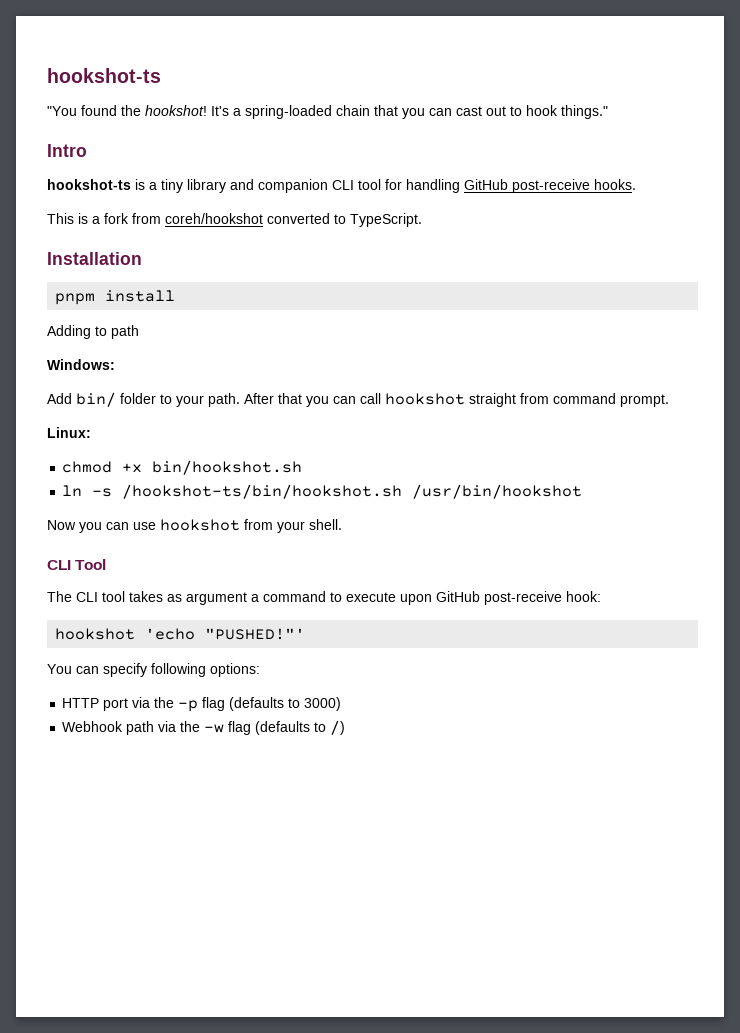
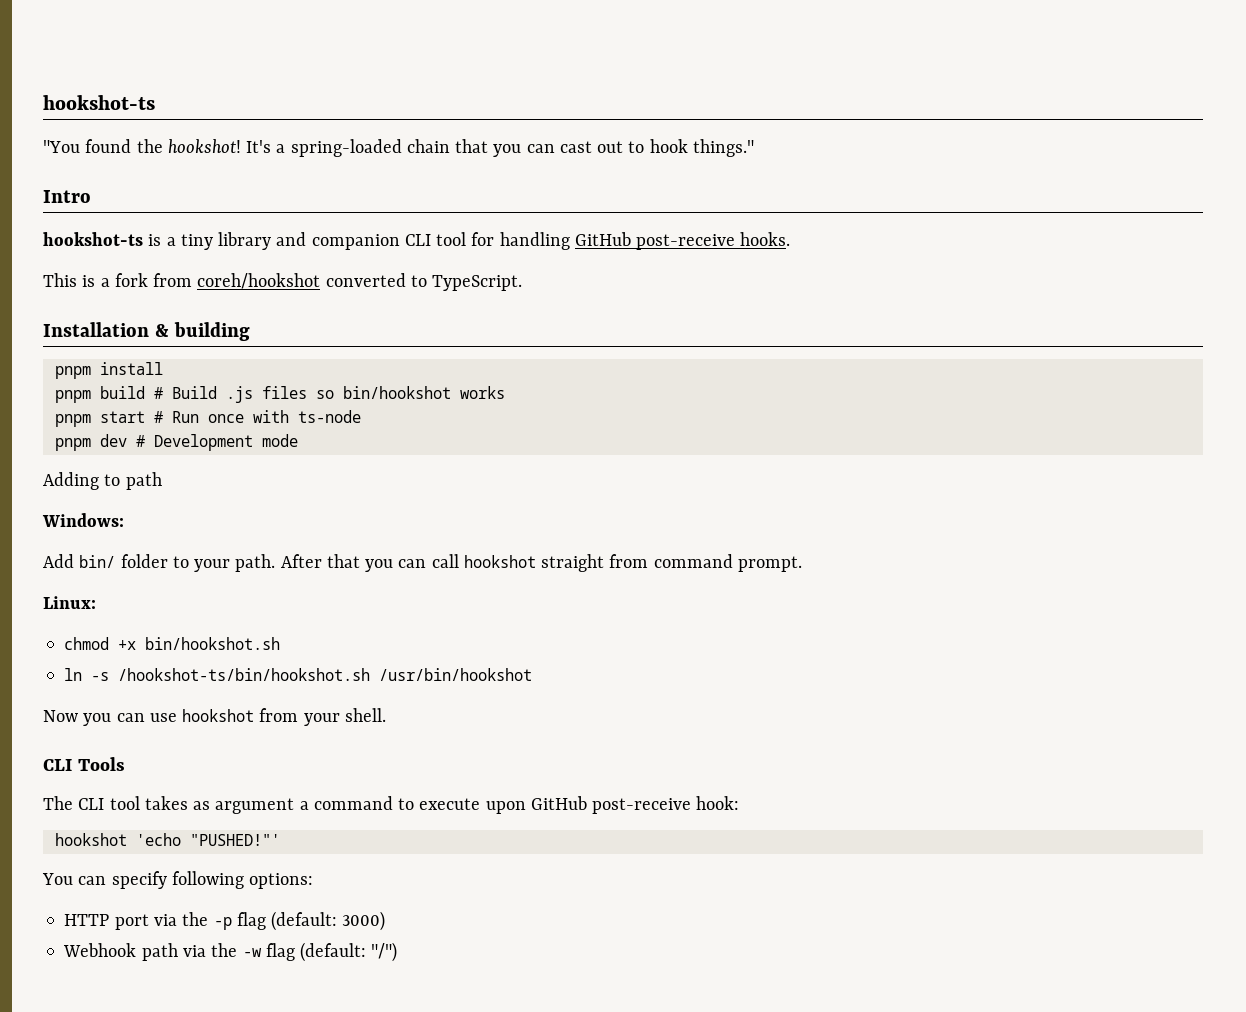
- Installation
+ Installation & building
+ pnpm build # Build .js files so bin/hookshot works
+ pnpm start # Run once with ts-node
+ pnpm dev # Development mode
- CLI Tool
+ CLI Tools
- HTTP port via the -p flag (defaults to 3000)
+ HTTP port via the -p flag (default: 3000)
- Webhook path via the -w flag (defaults to /)
+ Webhook path via the -w flag (default: "/")

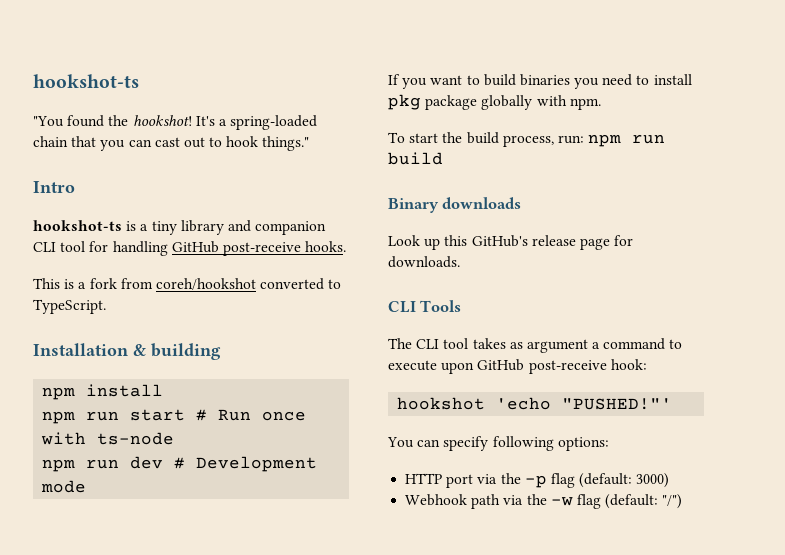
- pnpm install
+ npm install
- pnpm build # Build .js files so bin/hookshot works
- pnpm start # Run once with ts-node
+ npm run start # Run once with ts-node
- pnpm dev # Development mode
+ npm run dev # Development mode
- Adding to path
- Windows:
- Add bin/ folder to your path. After that you can call hookshot straight from command prompt.
- Linux:
- chmod +x bin/hookshot.sh
- ln -s /hookshot-ts/bin/hookshot.sh /usr/bin/hookshot
- Now you can use hookshot from your shell.
+ If you want to build binaries you need to install pkg package globally with npm.
+ To start the build process, run: npm run build
+ Binary downloads
+ Look up this GitHub's release page for downloads.

